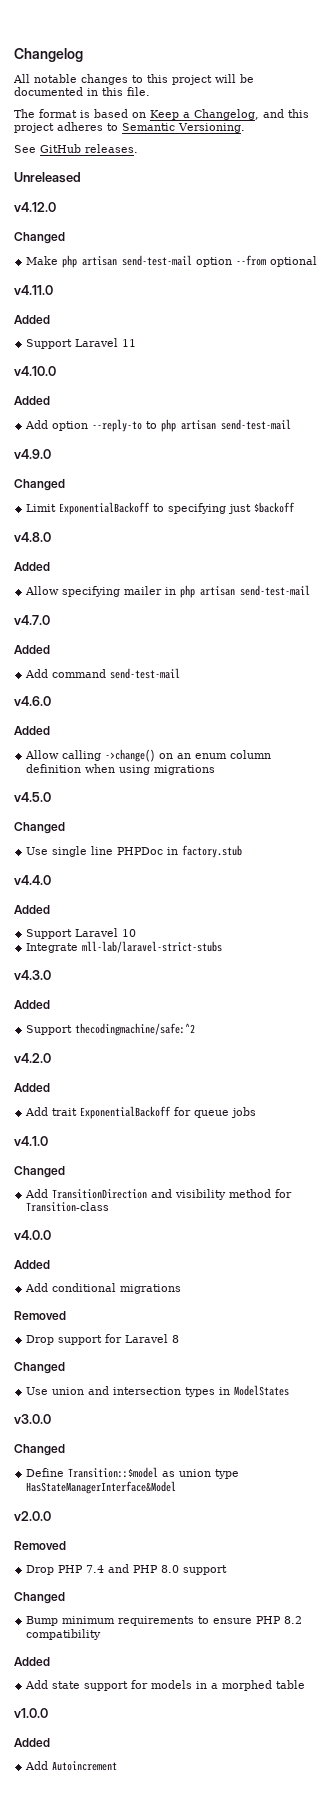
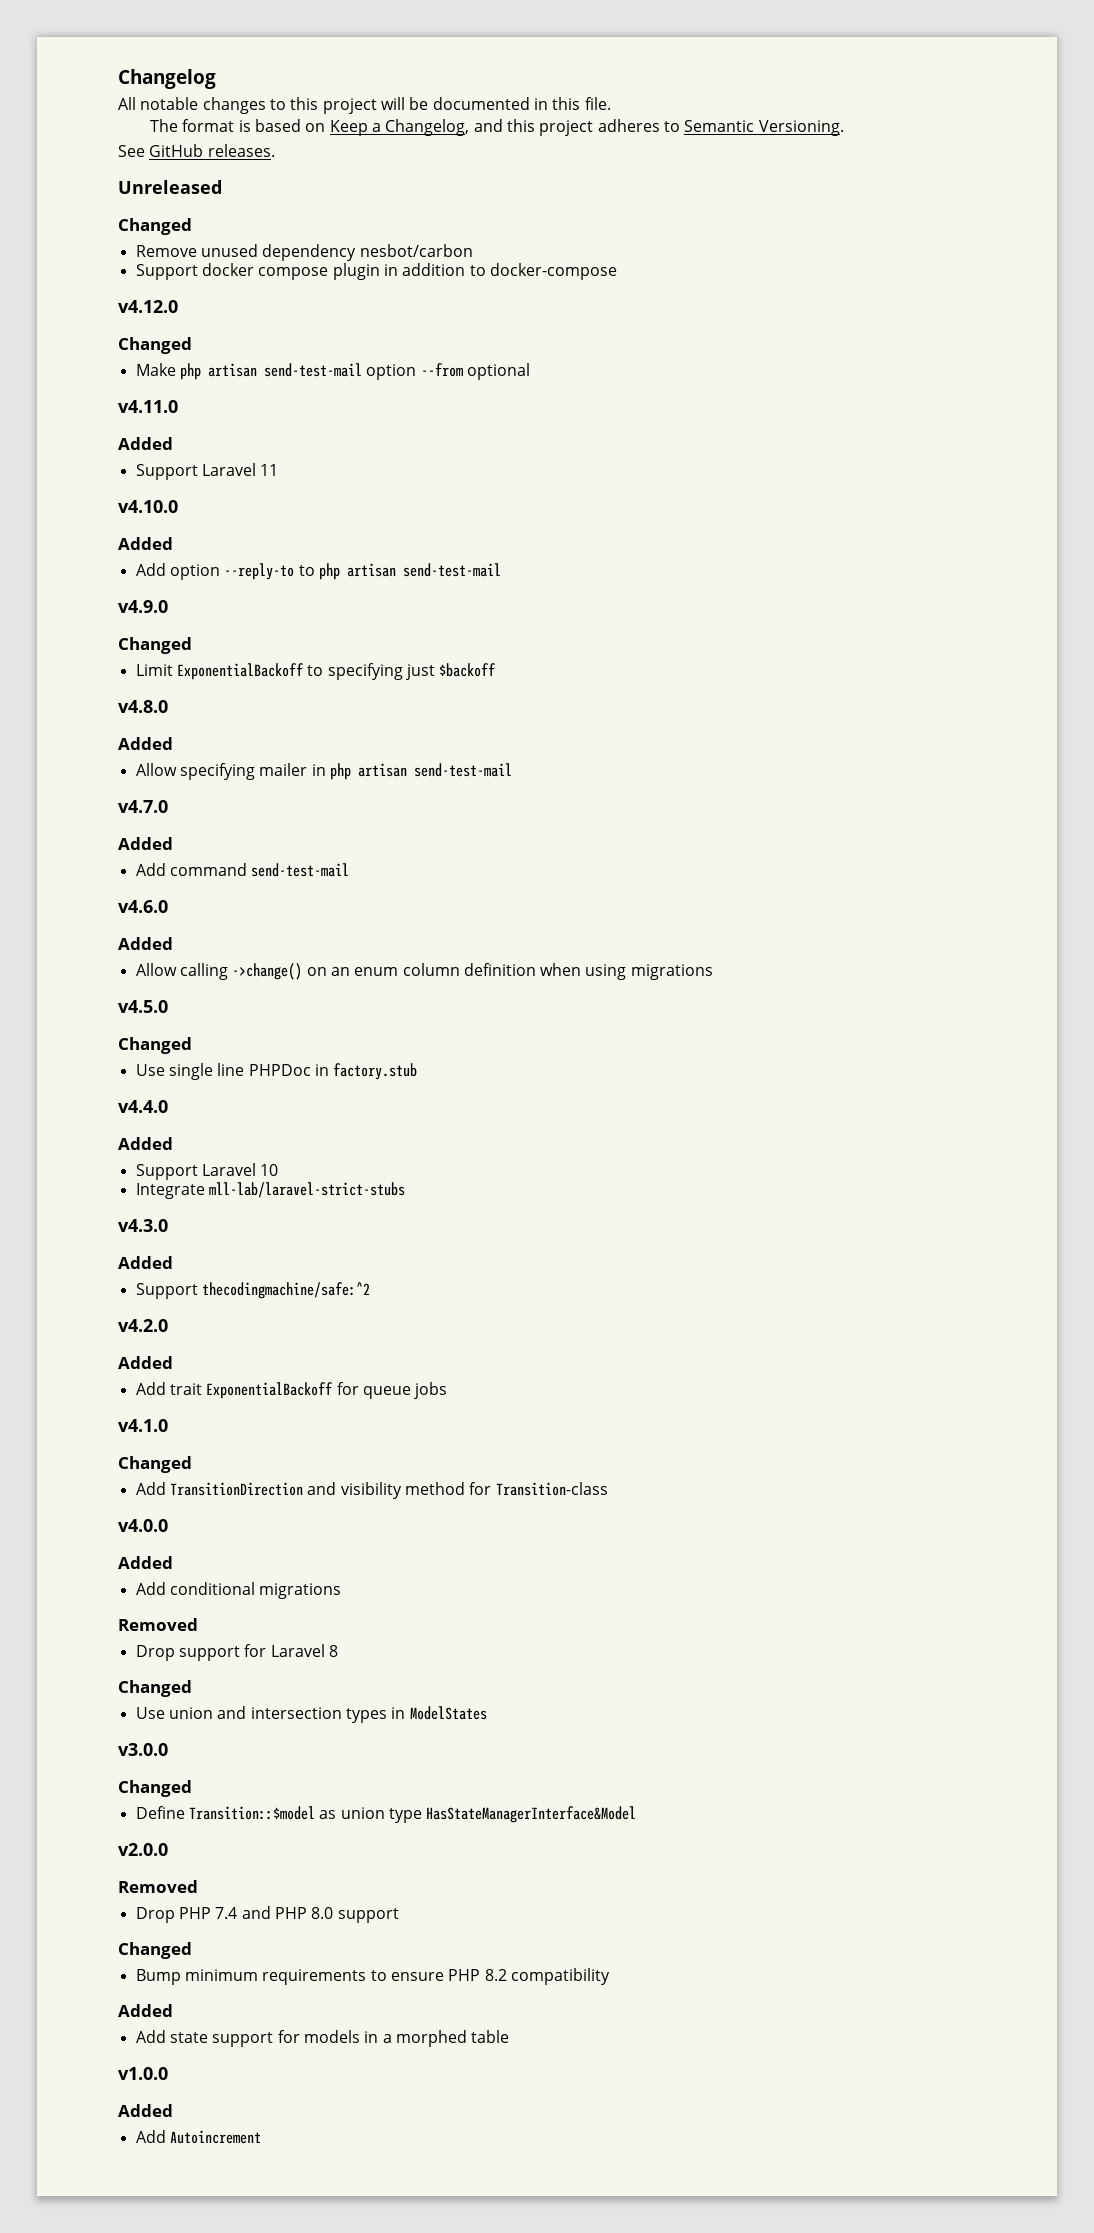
  Unreleased
+ Changed
+ Remove unused dependency nesbot/carbon
+ Support docker compose plugin in addition to docker-compose

